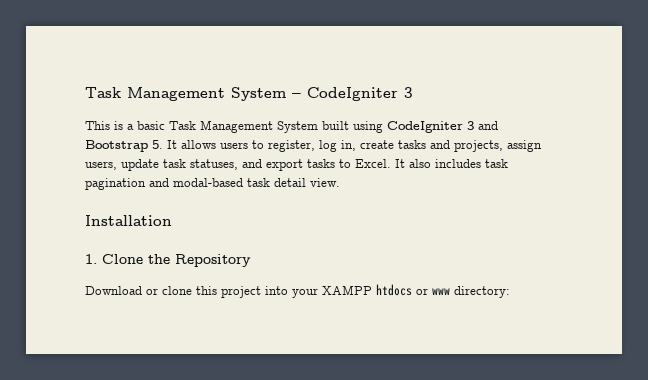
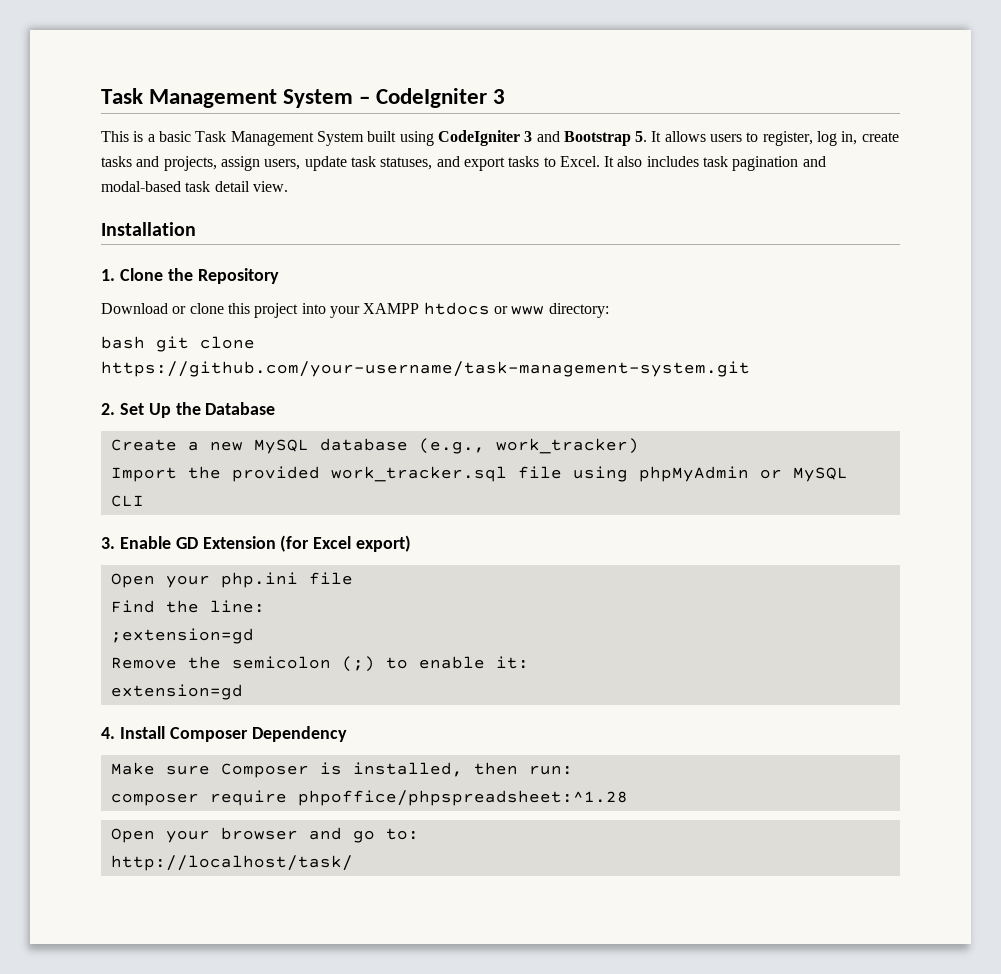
+ bash git clone https://github.com/your-username/task-management-system.git
+ 2. Set Up the Database
+ Create a new MySQL database (e.g., work_tracker)
+ Import the provided work_tracker.sql file using phpMyAdmin or MySQL CLI
+ 3. Enable GD Extension (for Excel export)
+ Open your php.ini file
+ Find the line:
+ ;extension=gd
+ Remove the semicolon (;) to enable it:
+ extension=gd
+ 4. Install Composer Dependency
+ Make sure Composer is installed, then run:
+ composer require phpoffice/phpspreadsheet:^1.28
+ Open your browser and go to:
+ http://localhost/task/

